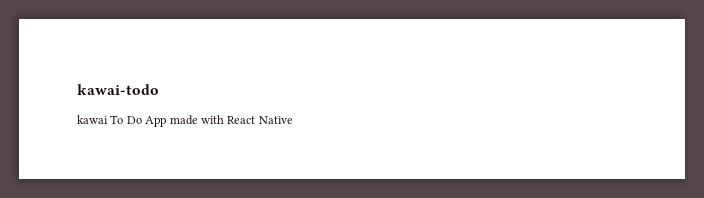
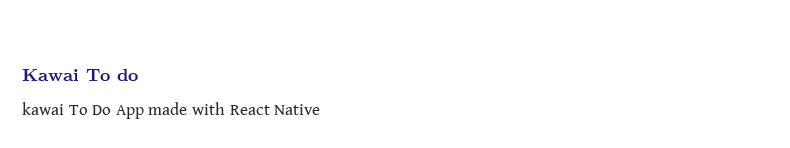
- kawai-todo
+ Kawai To do

